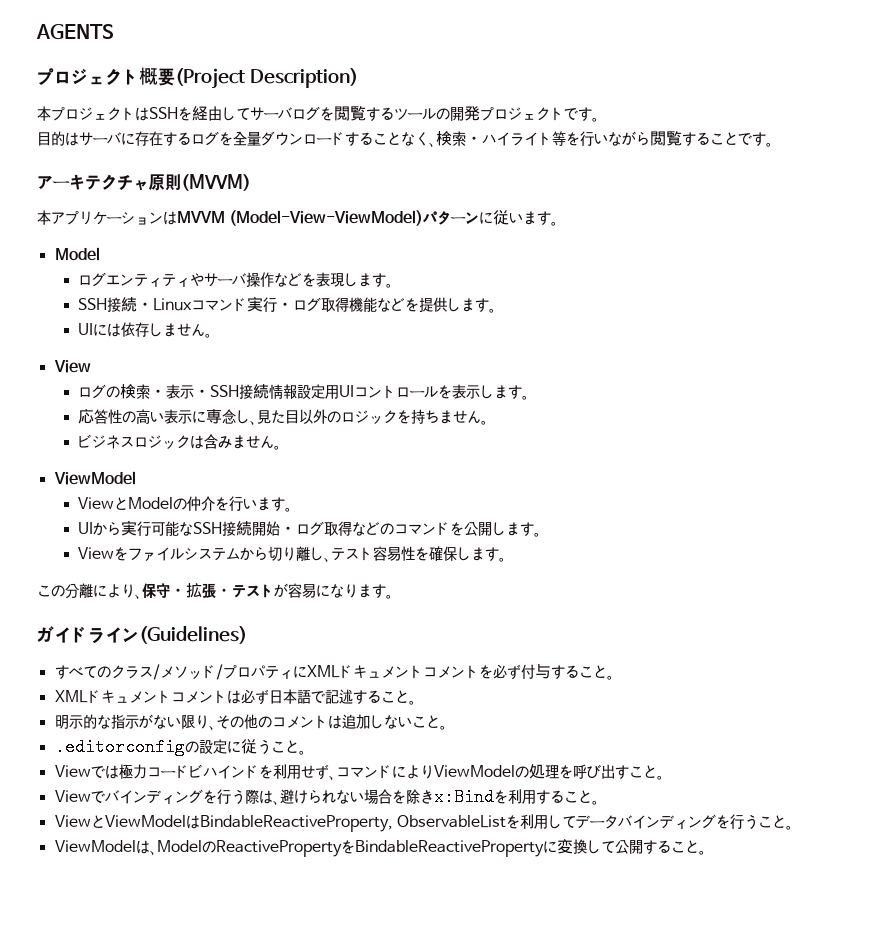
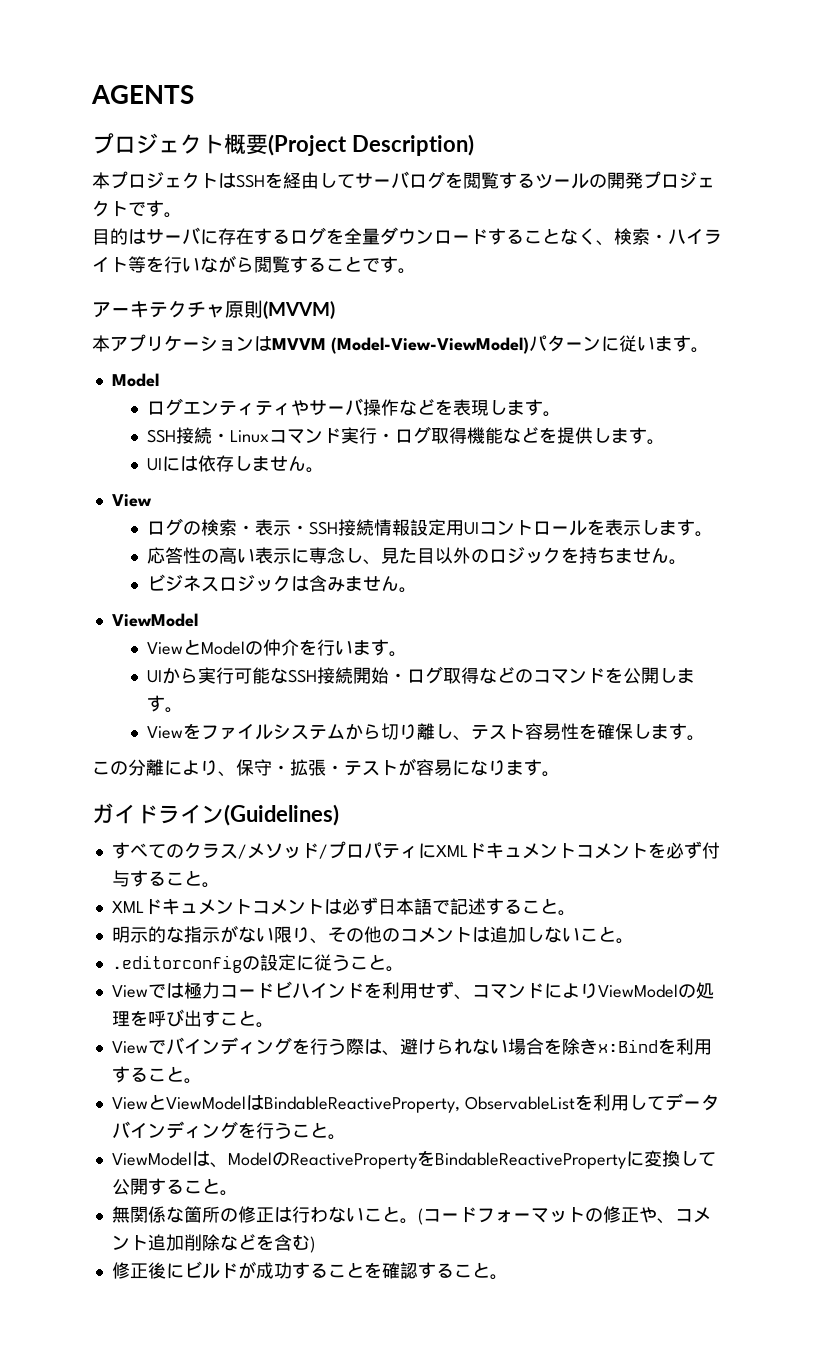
+ 無関係な箇所の修正は行わないこと。(コードフォーマットの修正や、コメント追加削除などを含む)
+ 修正後にビルドが成功することを確認すること。

